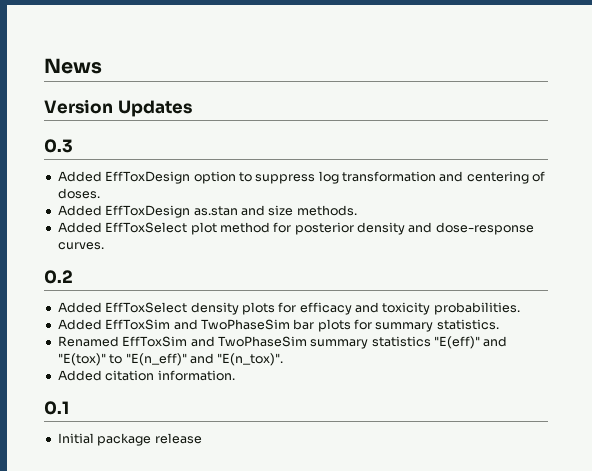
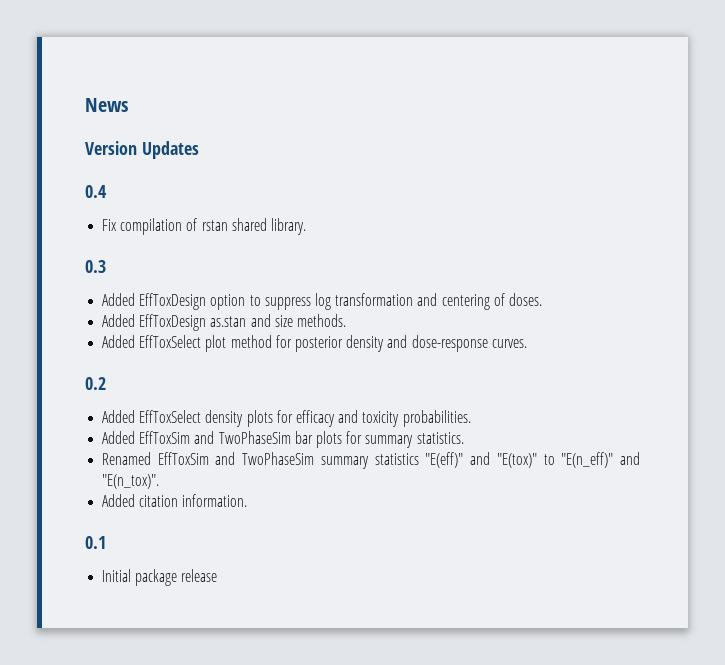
+ 0.4
+ Fix compilation of rstan shared library.

